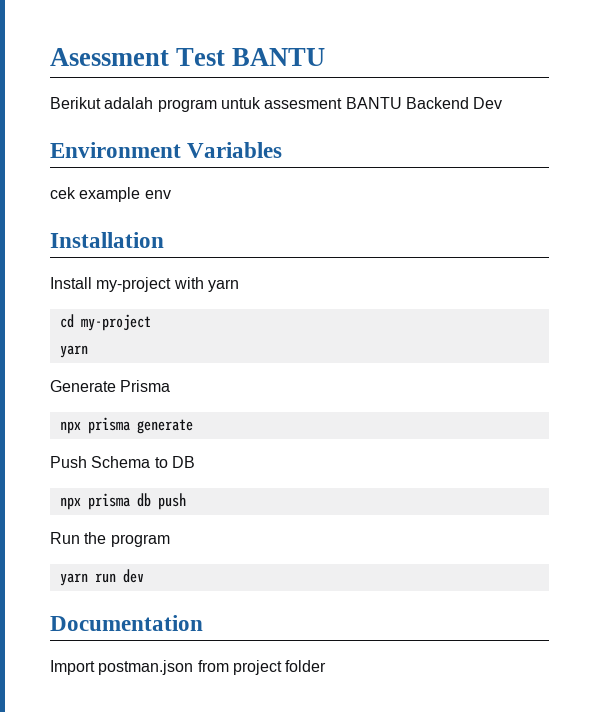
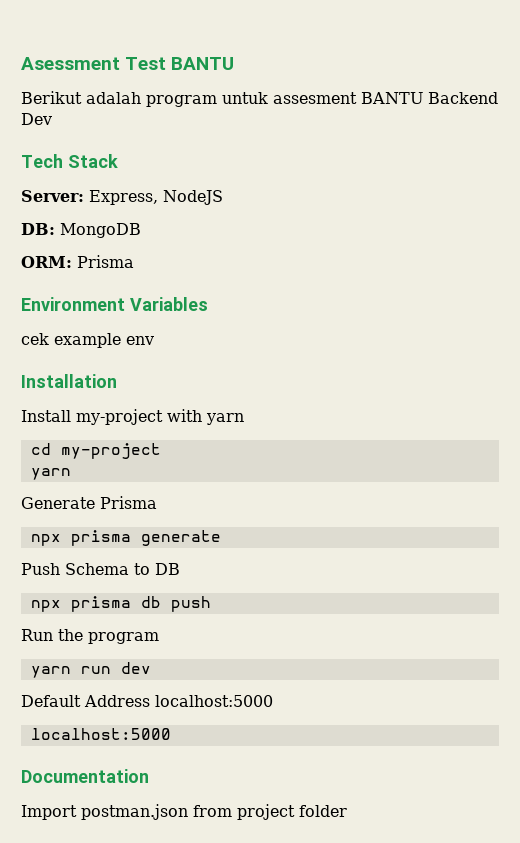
+ Tech Stack
+ Server: Express, NodeJS
+ DB: MongoDB
+ ORM: Prisma
+ Default Address localhost:5000
+ localhost:5000

